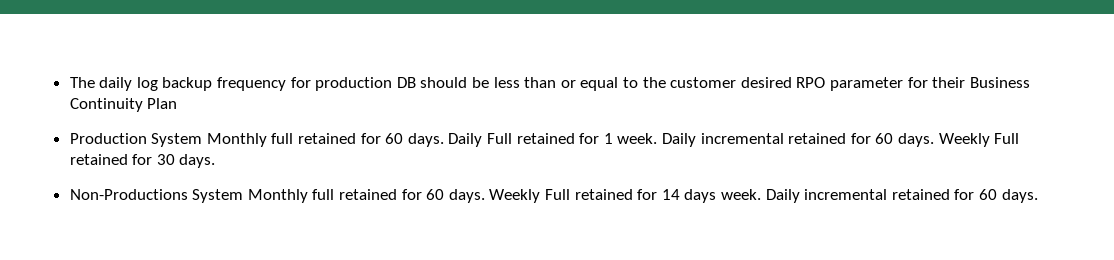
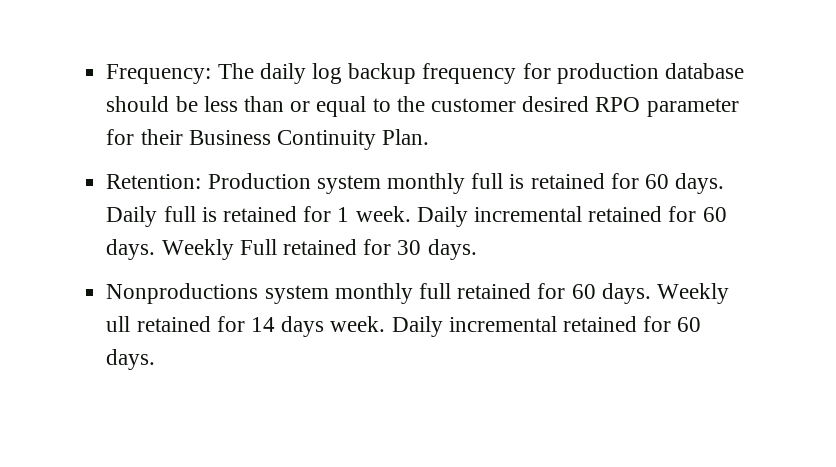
- The daily log backup frequency for production DB should be less than or equal to the customer desired RPO parameter for their Business Continuity Plan
- Production System Monthly full retained for 60 days.
+ Frequency: The daily log backup frequency for production database should be less than or equal to the customer desired RPO parameter for their Business Continuity Plan.
+ Retention: Production system monthly full is retained for 60 days.
- Daily Full retained for 1 week.
+ Daily full is retained for 1 week.
- Non-Productions System Monthly full retained for 60 days.
+ Nonproductions system monthly full retained for 60 days.
- Weekly Full retained for 14 days week.
+ Weekly ull retained for 14 days week.

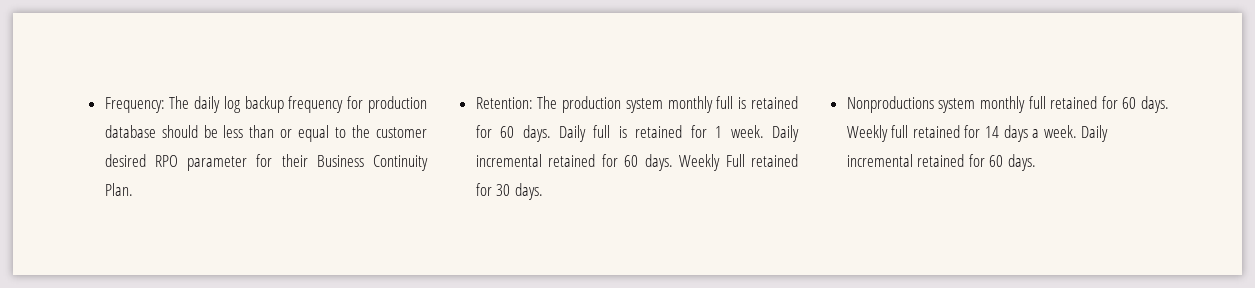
- Retention: Production system monthly full is retained for 60 days.
+ Retention: The production system monthly full is retained for 60 days.
- Weekly ull retained for 14 days week.
+ Weekly full retained for 14 days a week.

